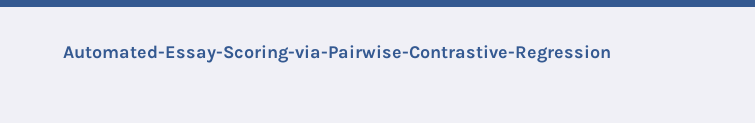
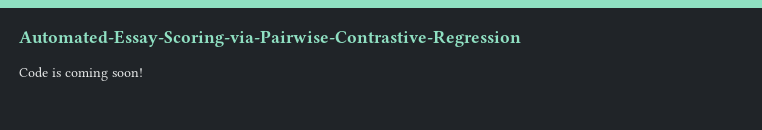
+ Code is coming soon!

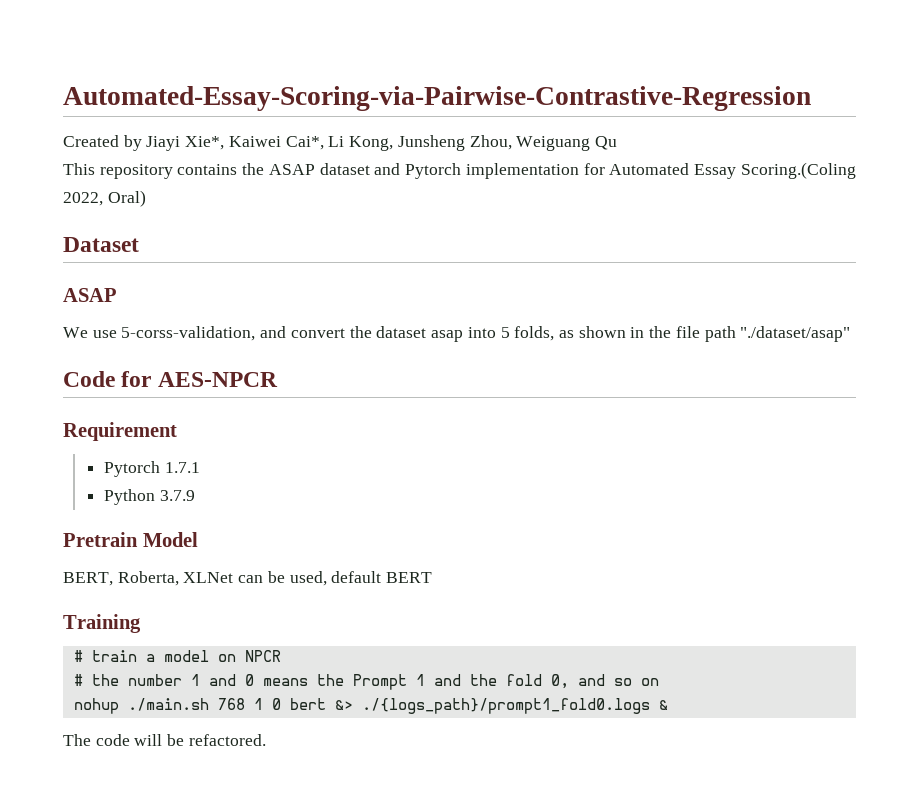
- Code is coming soon!
+ Created by Jiayi Xie*, Kaiwei Cai*, Li Kong, Junsheng Zhou, Weiguang Qu
+ This repository contains the ASAP dataset and Pytorch implementation for Automated Essay Scoring.(Coling 2022, Oral)
+ Dataset
+ ASAP
+ We use 5-corss-validation, and convert the dataset asap into 5 folds, as shown in the file path "./dataset/asap"
+ Code for AES-NPCR
+ Requirement
+ Pytorch 1.7.1
+ Python 3.7.9
+ Pretrain Model
+ BERT, Roberta, XLNet can be used, default BERT
+ Training
+ # train a model on NPCR
+ # the number 1 and 0 means the Prompt 1 and the fold 0, and so on
+ nohup ./main.sh 768 1 0 bert &> ./{logs_path}/prompt1_fold0.logs &
+ The code will be refactored.

